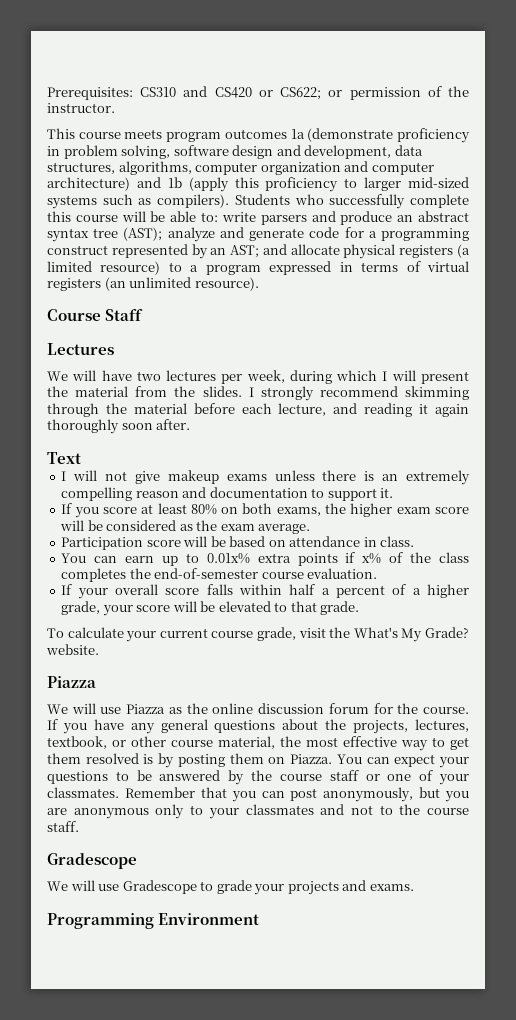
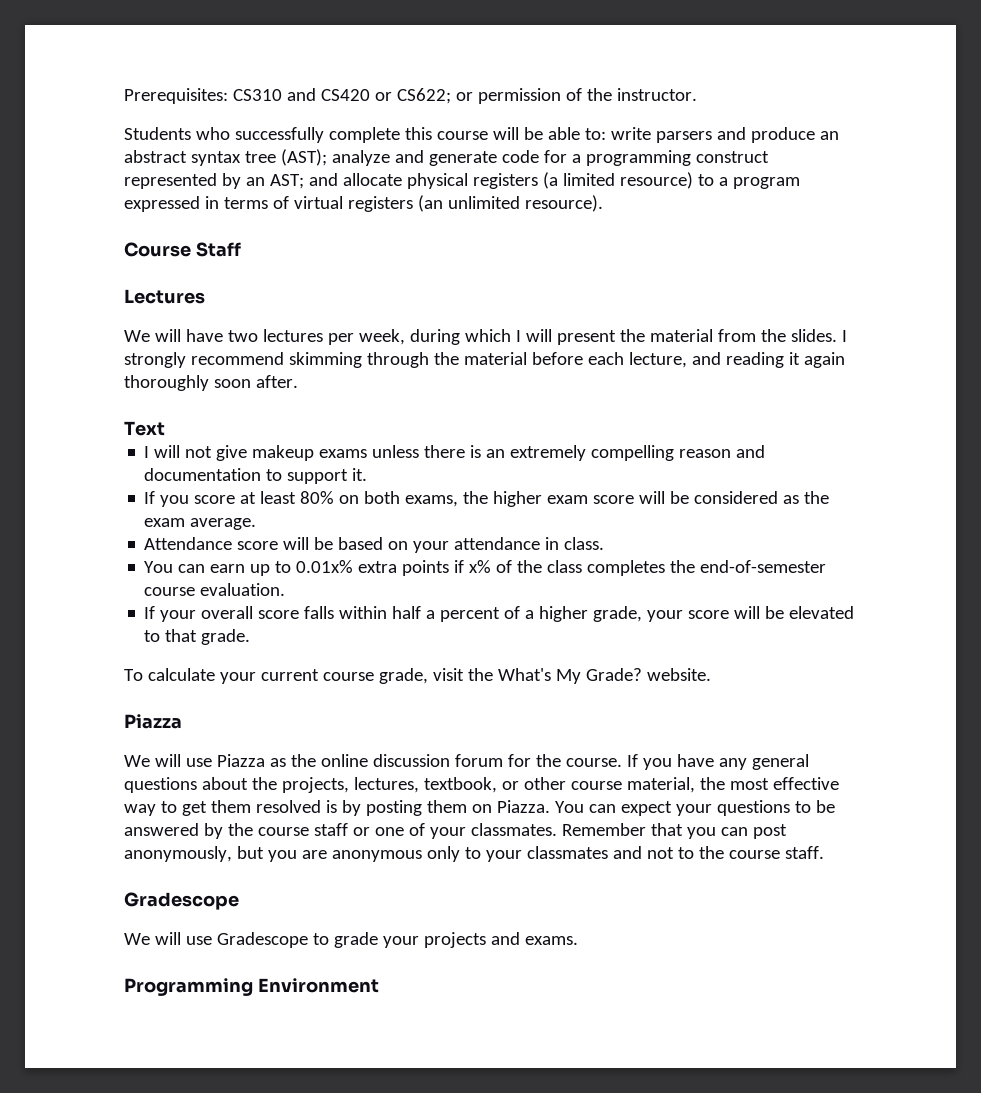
- This course meets program outcomes 1a (demonstrate proficiency in problem solving, software design and development, data structures, algorithms, computer organization and computer architecture) and 1b (apply this proficiency to larger mid-sized systems such as compilers).
- Participation score will be based on attendance in class.
+ Attendance score will be based on your attendance in class.

